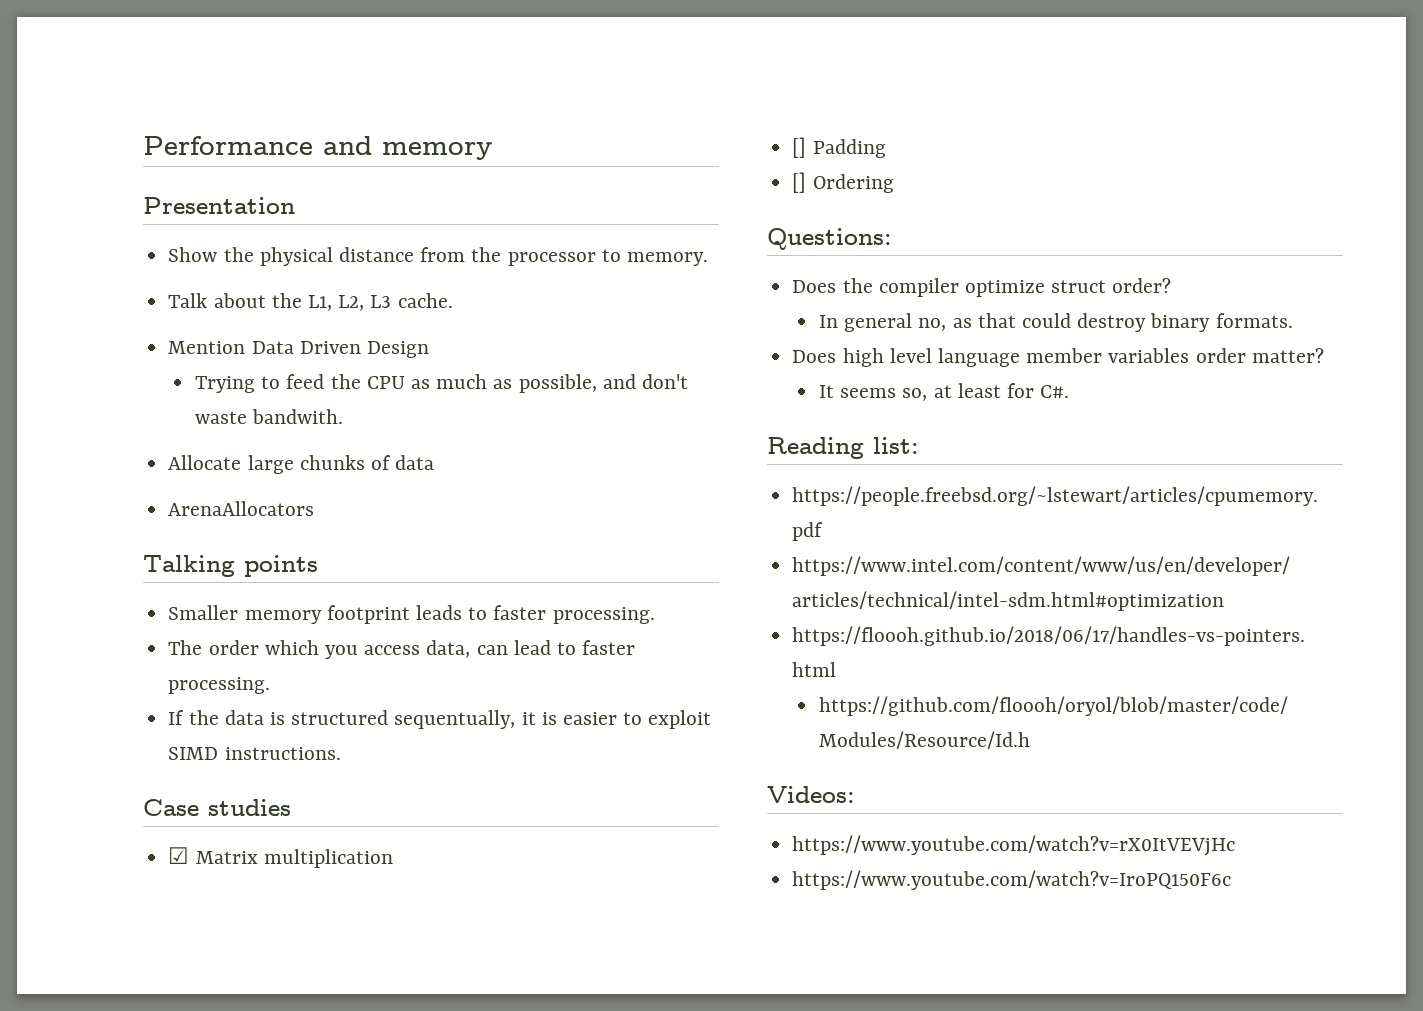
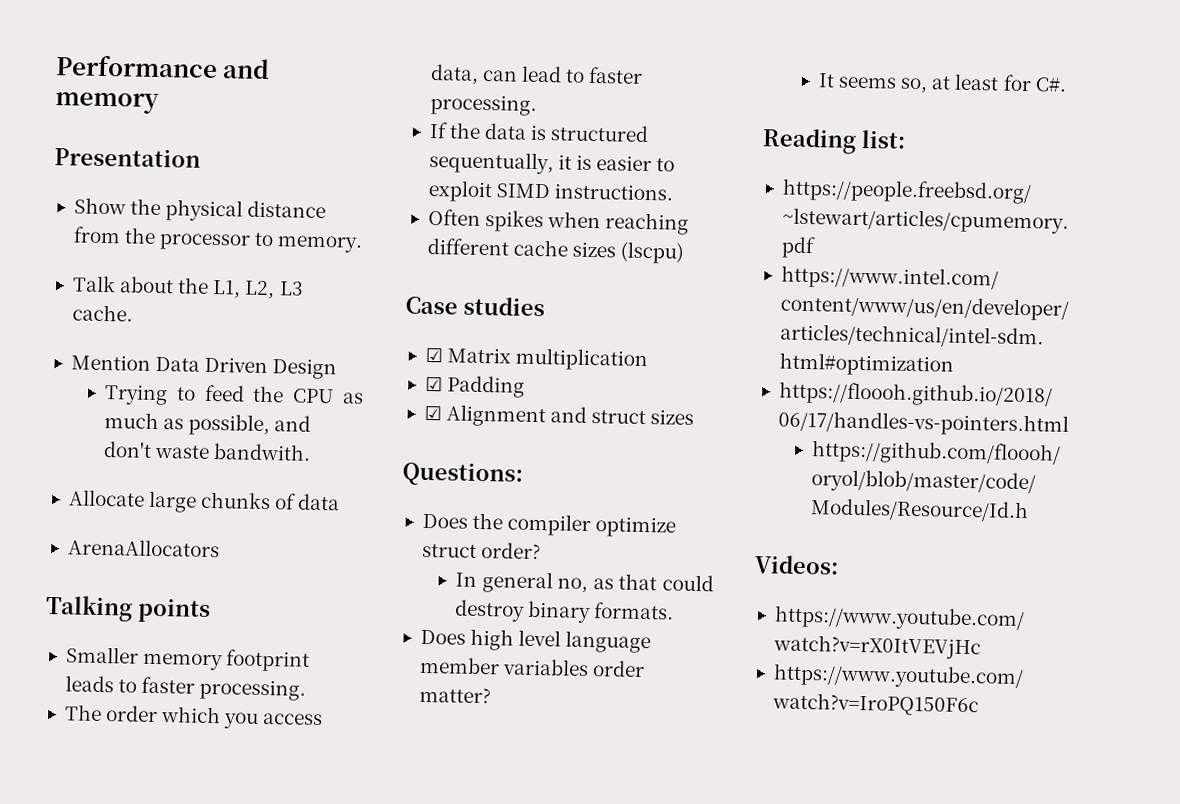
+ Often spikes when reaching different cache sizes (lscpu)
- [] Padding
+ ☑ Padding
- [] Ordering
+ ☑ Alignment and struct sizes

